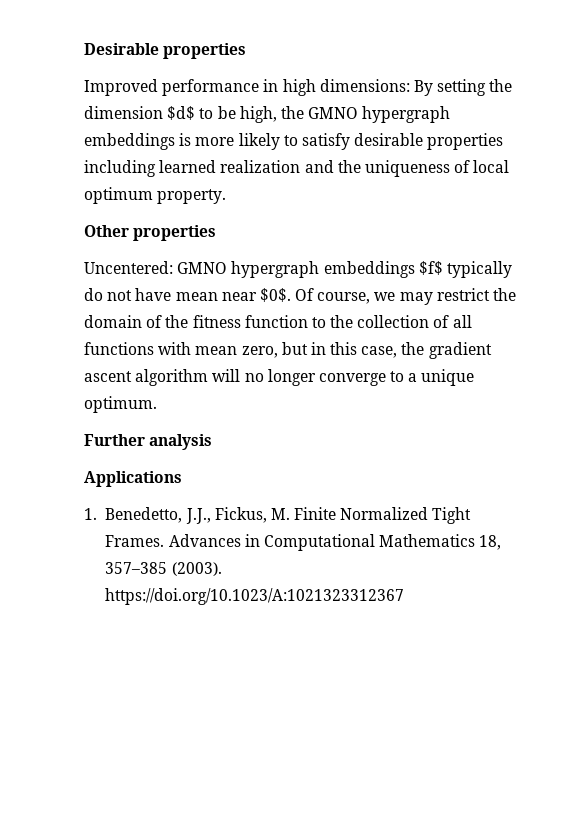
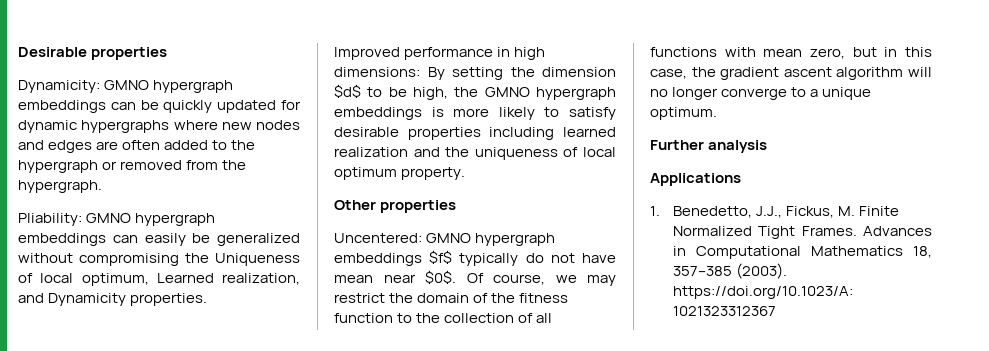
+ Dynamicity: GMNO hypergraph embeddings can be quickly updated for dynamic hypergraphs where new nodes and edges are often added to the hypergraph or removed from the hypergraph.
+ Pliability: GMNO hypergraph embeddings can easily be generalized without compromising the Uniqueness of local optimum, Learned realization, and Dynamicity properties.

